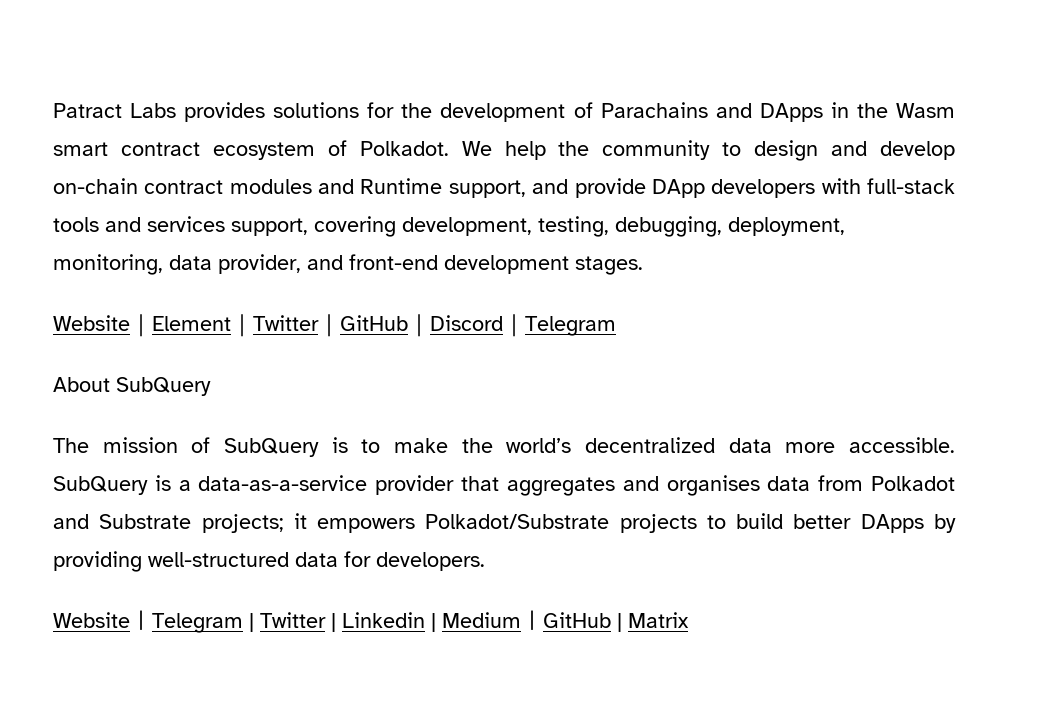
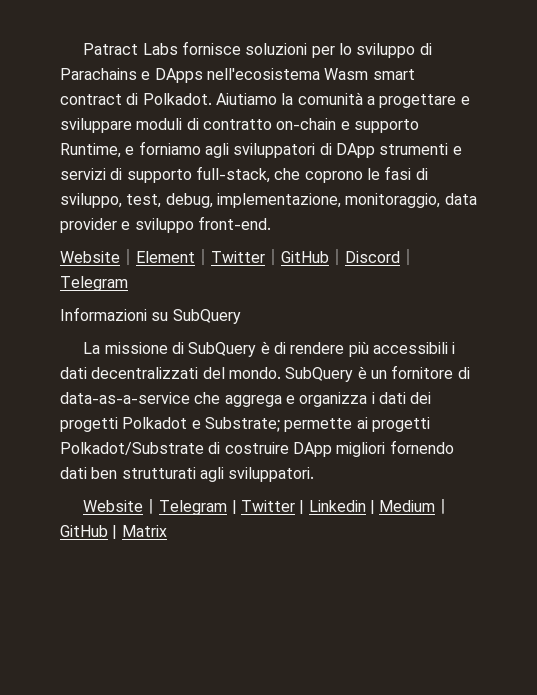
- Patract Labs provides solutions for the development of Parachains and DApps in the Wasm smart contract ecosystem of Polkadot. We help the community to design and develop on-chain contract modules and Runtime support, and provide DApp developers with full-stack tools and services support, covering development, testing, debugging, deployment, monitoring, data provider, and front-end development stages.
+ Patract Labs fornisce soluzioni per lo sviluppo di Parachains e DApps nell'ecosistema Wasm smart contract di Polkadot. Aiutiamo la comunità a progettare e sviluppare moduli di contratto on-chain e supporto Runtime, e forniamo agli sviluppatori di DApp strumenti e servizi di supporto full-stack, che coprono le fasi di sviluppo, test, debug, implementazione, monitoraggio, data provider e sviluppo front-end.
- About SubQuery
+ Informazioni su SubQuery
- The mission of SubQuery is to make the world’s decentralized data more accessible. SubQuery is a data-as-a-service provider that aggregates and organises data from Polkadot and Substrate projects; it empowers Polkadot/Substrate projects to build better DApps by providing well-structured data for developers.
+ La missione di SubQuery è di rendere più accessibili i dati decentralizzati del mondo. SubQuery è un fornitore di data-as-a-service che aggrega e organizza i dati dei progetti Polkadot e Substrate; permette ai progetti Polkadot/Substrate di costruire DApp migliori fornendo dati ben strutturati agli sviluppatori.

